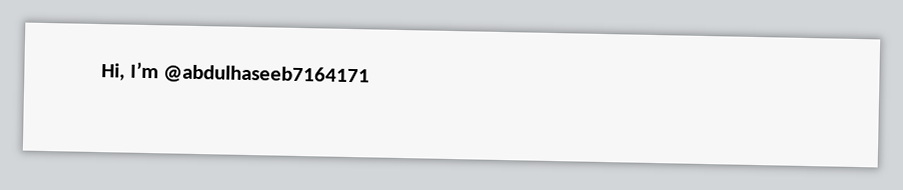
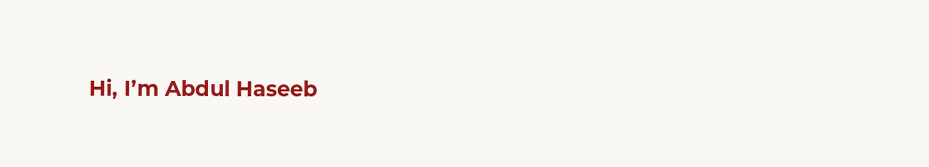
- Hi, I’m @abdulhaseeb7164171
+ Hi, I’m Abdul Haseeb

